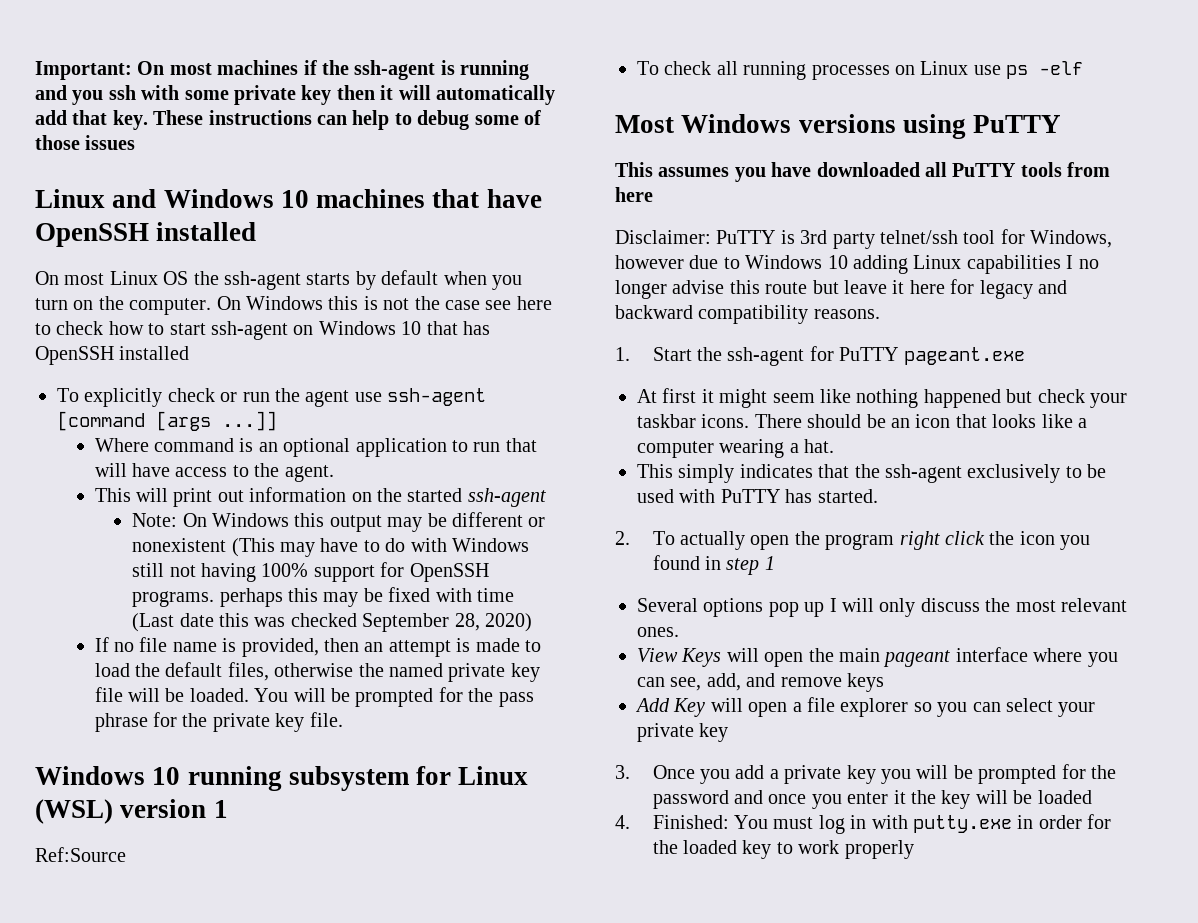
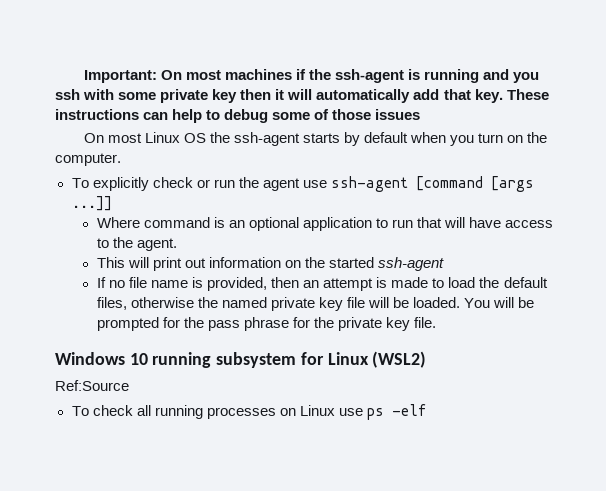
- Linux and Windows 10 machines that have OpenSSH installed
- On Windows this is not the case see here to check how to start ssh-agent on Windows 10 that has OpenSSH installed
- Note: On Windows this output may be different or nonexistent (This may have to do with Windows still not having 100% support for OpenSSH programs. perhaps this may be fixed with time (Last date this was checked September 28, 2020)
- Windows 10 running subsystem for Linux (WSL) version 1
+ Windows 10 running subsystem for Linux (WSL2)
- Most Windows versions using PuTTY
- This assumes you have downloaded all PuTTY tools from here
- Disclaimer: PuTTY is 3rd party telnet/ssh tool for Windows, however due to Windows 10 adding Linux capabilities I no longer advise this route but leave it here for legacy and backward compatibility reasons.
- 1. Start the ssh-agent for PuTTY pageant.exe
- At first it might seem like nothing happened but check your taskbar icons. There should be an icon that looks like a computer wearing a hat.
- This simply indicates that the ssh-agent exclusively to be used with PuTTY has started.
- 2. To actually open the program right click the icon you found in step 1
- Several options pop up I will only discuss the most relevant ones.
- View Keys will open the main pageant interface where you can see, add, and remove keys
- Add Key will open a file explorer so you can select your private key
- 3. Once you add a private key you will be prompted for the password and once you enter it the key will be loaded
- 4. Finished: You must log in with putty.exe in order for the loaded key to work properly

